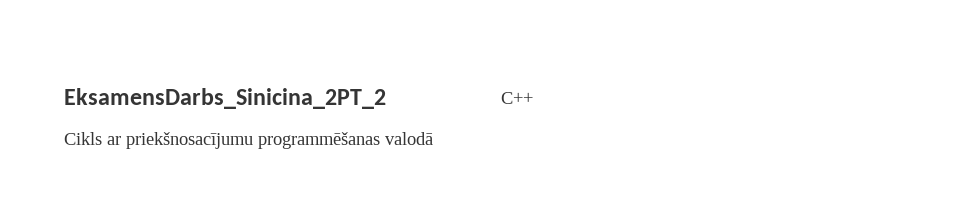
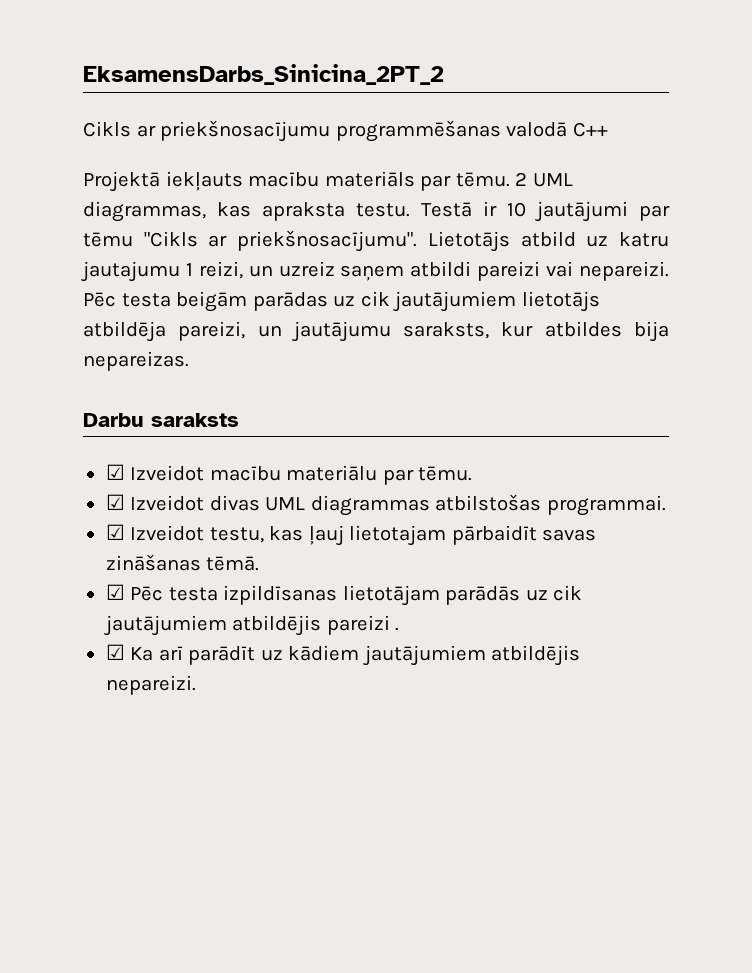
+ Projektā iekļauts macību materiāls par tēmu. 2 UML diagrammas, kas apraksta testu. Testā ir 10 jautājumi par tēmu "Cikls ar priekšnosacījumu". Lietotājs atbild uz katru jautajumu 1 reizi, un uzreiz saņem atbildi pareizi vai nepareizi. Pēc testa beigām parādas uz cik jautājumiem lietotājs atbildēja pareizi, un jautājumu saraksts, kur atbildes bija nepareizas.
+ Darbu saraksts
+ ☑ Izveidot macību materiālu par tēmu.
+ ☑ Izveidot divas UML diagrammas atbilstošas programmai.
+ ☑ Izveidot testu, kas ļauj lietotajam pārbaidīt savas zināšanas tēmā.
+ ☑ Pēc testa izpildīsanas lietotājam parādās uz cik jautājumiem atbildējis pareizi .
+ ☑ Ka arī parādīt uz kādiem jautājumiem atbildējis nepareizi.

